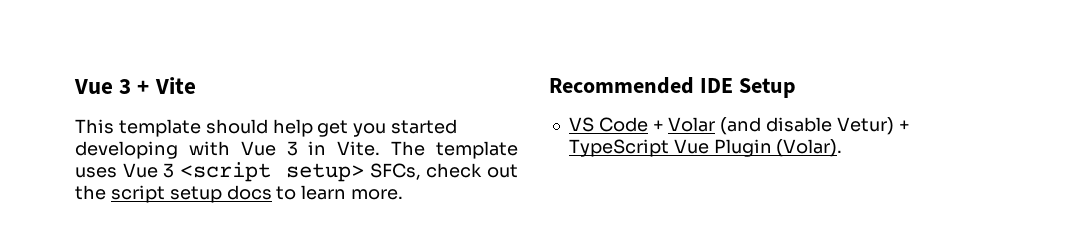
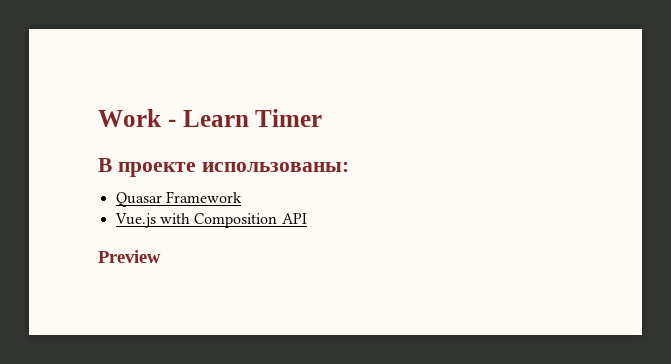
- Vue 3 + Vite
- This template should help get you started developing with Vue 3 in Vite. The template uses Vue 3 <script setup> SFCs, check out the script setup docs to learn more.
- Recommended IDE Setup
- VS Code + Volar (and disable Vetur) + TypeScript Vue Plugin (Volar).
+ Work - Learn Timer
+ В проекте использованы:
+ Quasar Framework
+ Vue.js with Composition API
+ Preview

